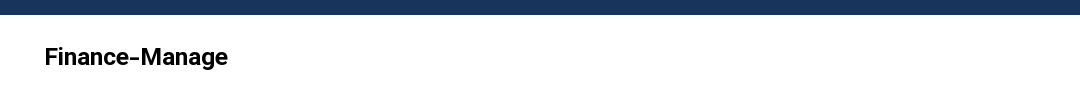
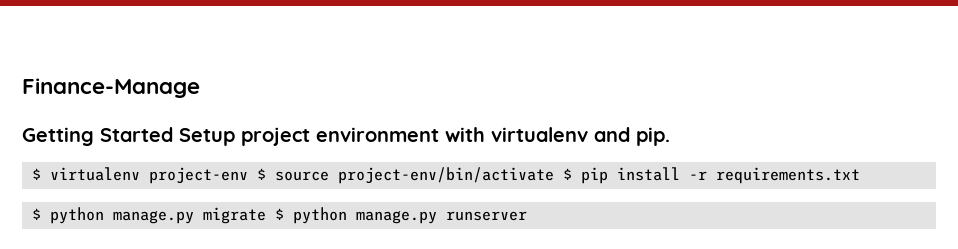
+ Getting Started Setup project environment with virtualenv and pip.
+ $ virtualenv project-env $ source project-env/bin/activate $ pip install -r requirements.txt
+ $ python manage.py migrate $ python manage.py runserver

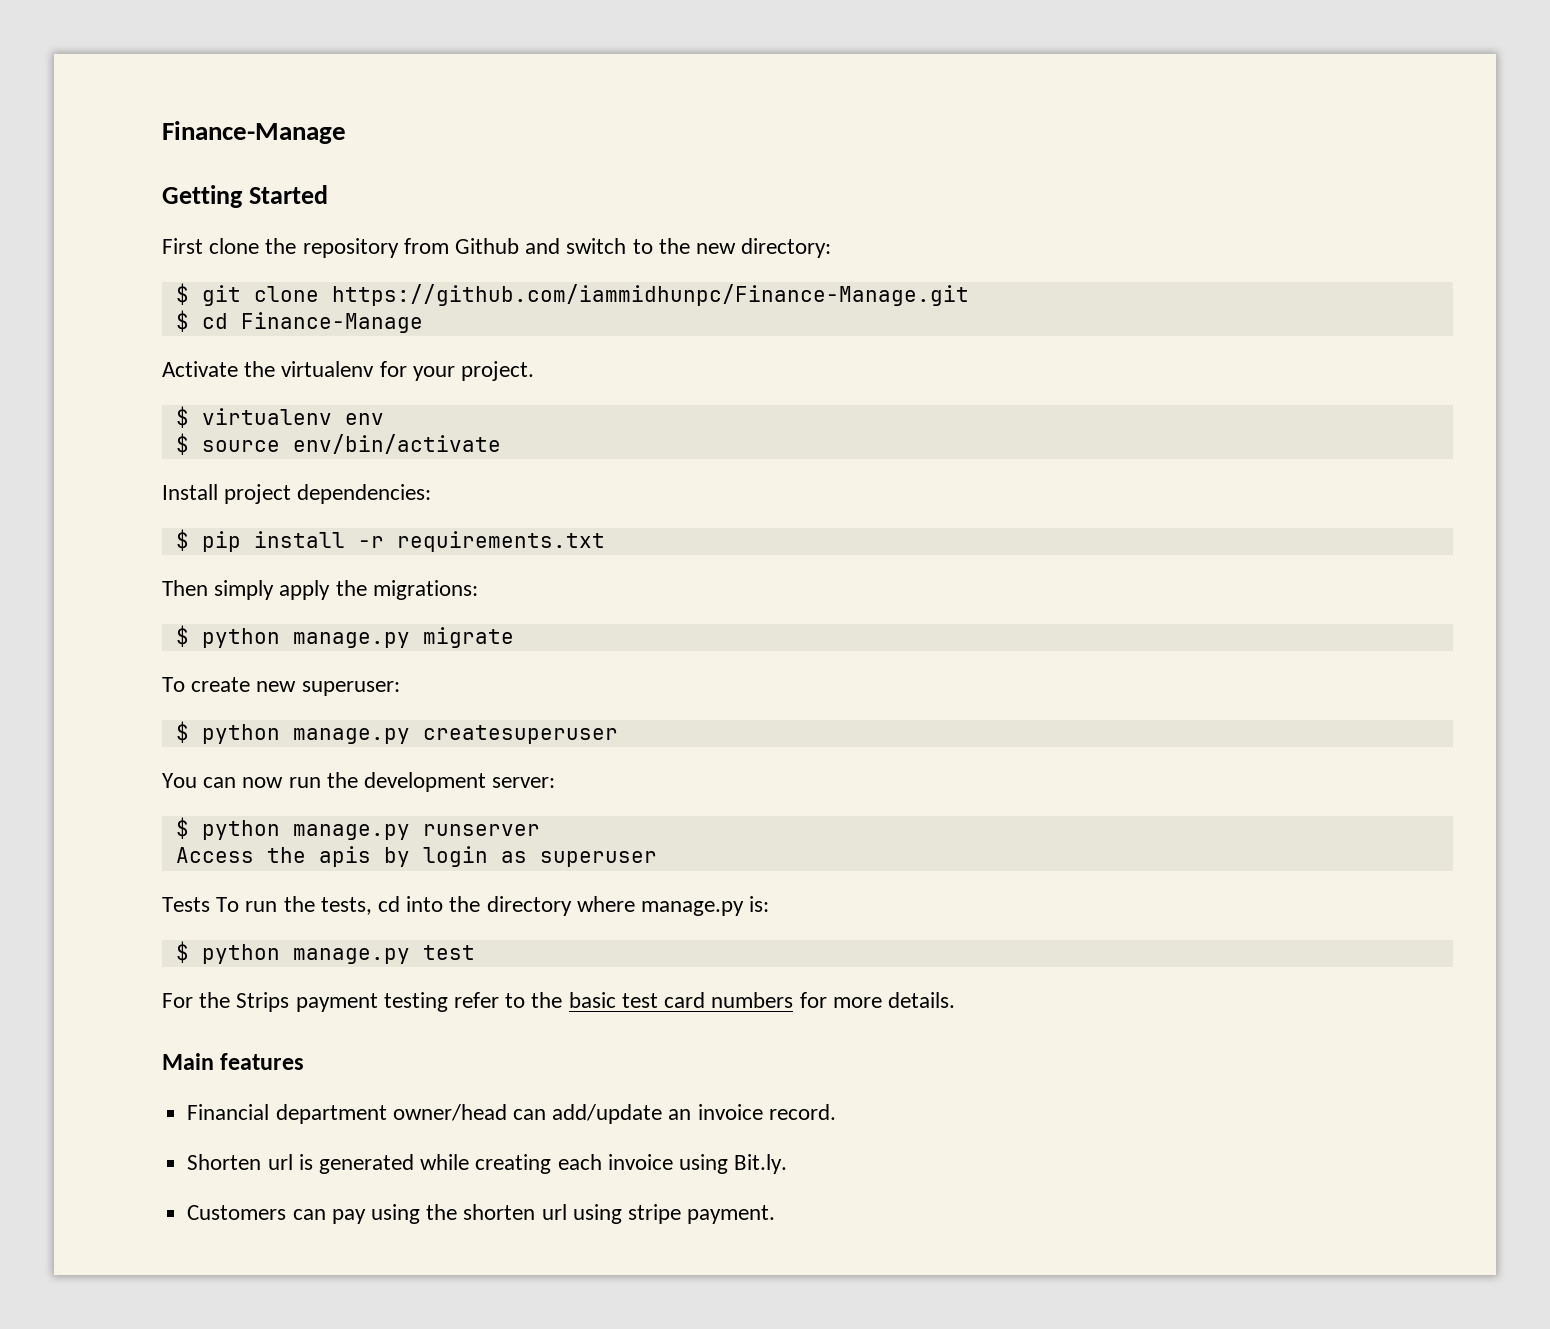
- Getting Started Setup project environment with virtualenv and pip.
+ Getting Started
+ First clone the repository from Github and switch to the new directory:
+ $ git clone https://github.com/iammidhunpc/Finance-Manage.git
+ $ cd Finance-Manage
+ Activate the virtualenv for your project.
- $ virtualenv project-env $ source project-env/bin/activate $ pip install -r requirements.txt
+ $ virtualenv env
+ $ source env/bin/activate
+ Install project dependencies:
+ $ pip install -r requirements.txt
+ Then simply apply the migrations:
- $ python manage.py migrate $ python manage.py runserver
+ $ python manage.py migrate
+ To create new superuser:
+ $ python manage.py createsuperuser
+ You can now run the development server:
+ $ python manage.py runserver
+ Access the apis by login as superuser
+ Tests To run the tests, cd into the directory where manage.py is:
+ $ python manage.py test
+ For the Strips payment testing refer to the basic test card numbers for more details.
+ Main features
+ Financial department owner/head can add/update an invoice record.
+ Shorten url is generated while creating each invoice using Bit.ly.
+ Customers can pay using the shorten url using stripe payment.

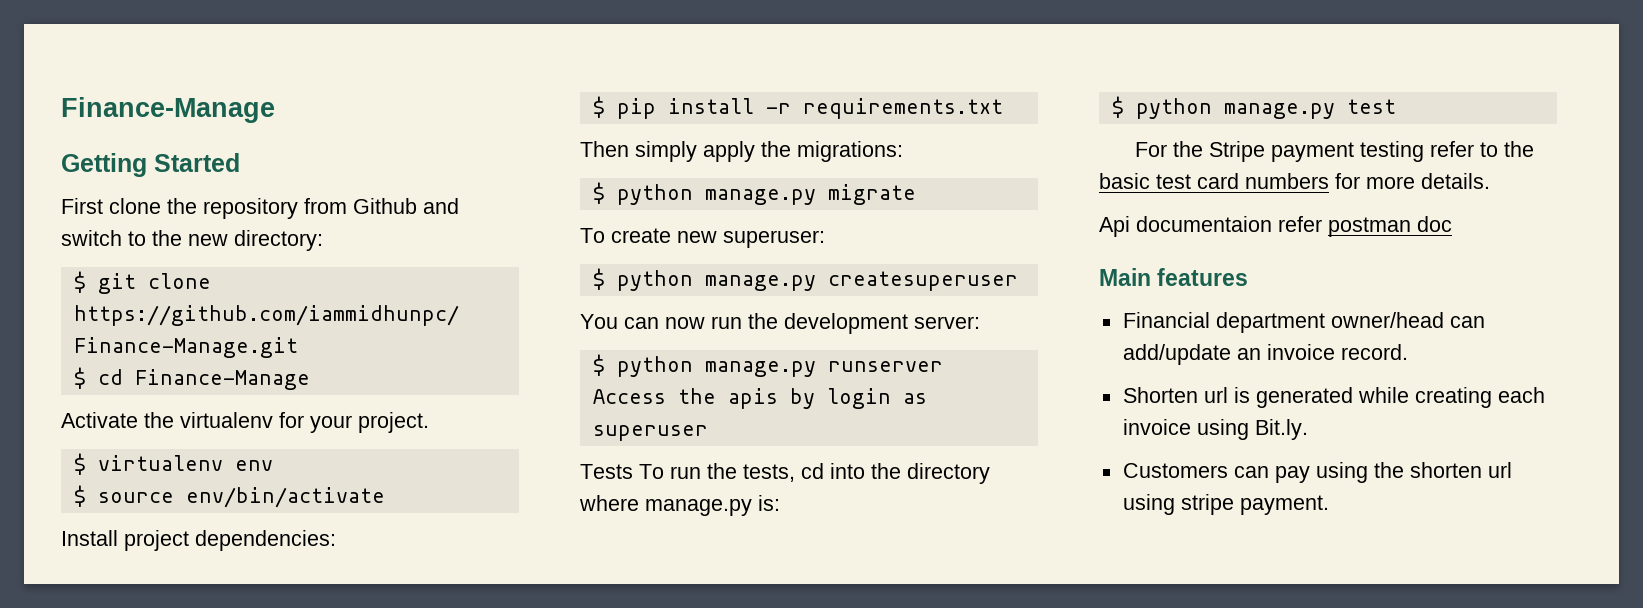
- For the Strips payment testing refer to the basic test card numbers for more details.
+ For the Stripe payment testing refer to the basic test card numbers for more details.
+ Api documentaion refer postman doc

